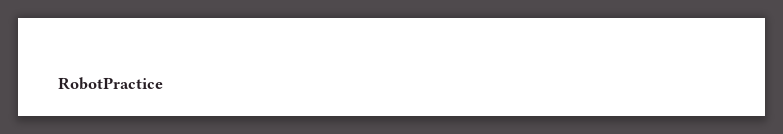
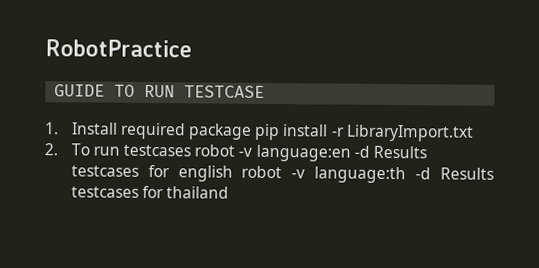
+ GUIDE TO RUN TESTCASE
+ 1. Install required package pip install -r LibraryImport.txt
+ 2. To run testcases robot -v language:en -d Results testcases for english robot -v language:th -d Results testcases for thailand

